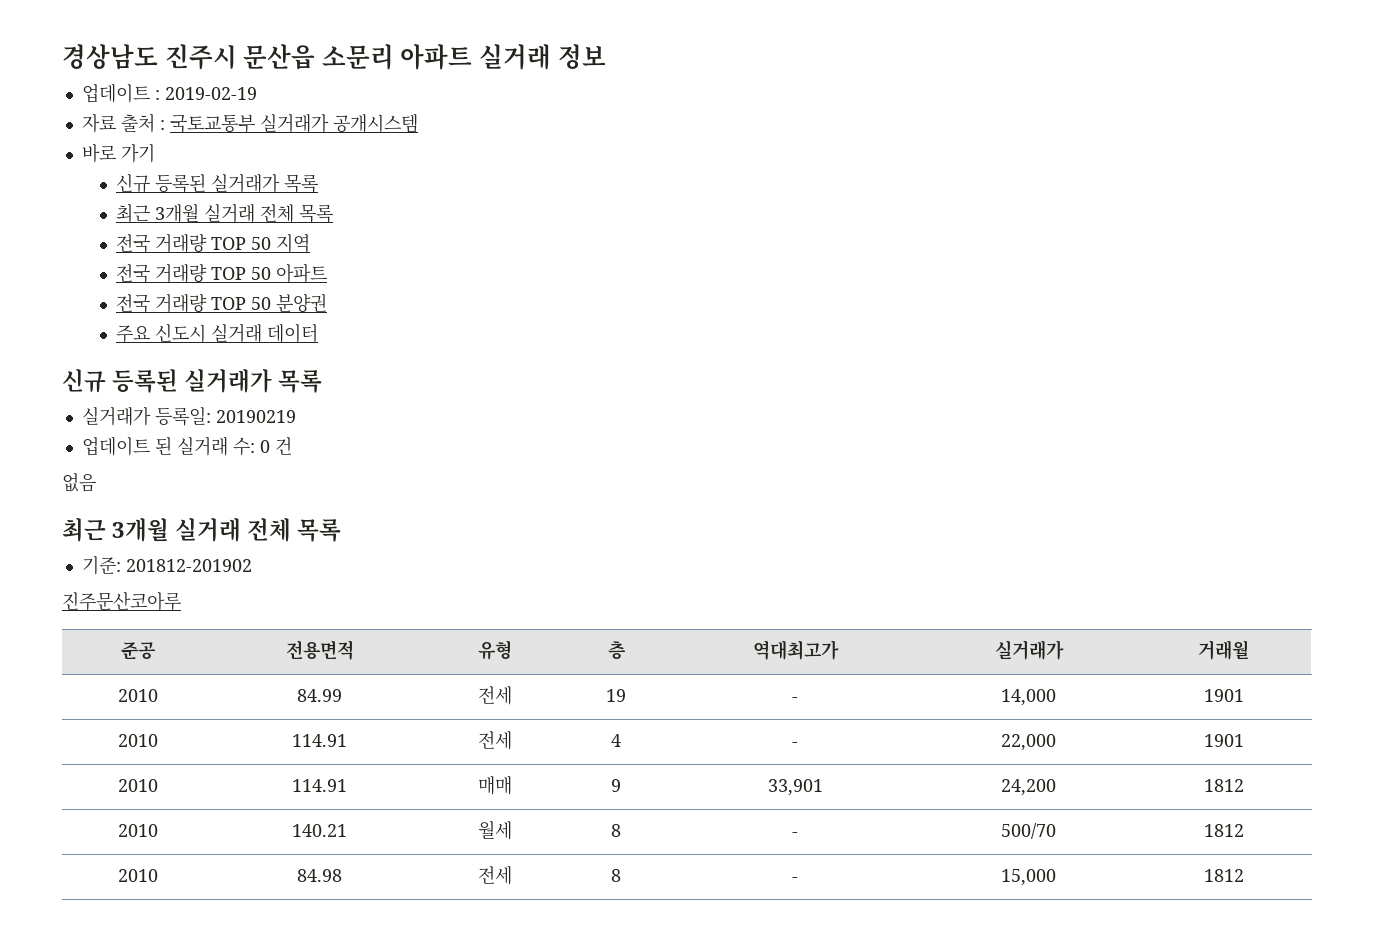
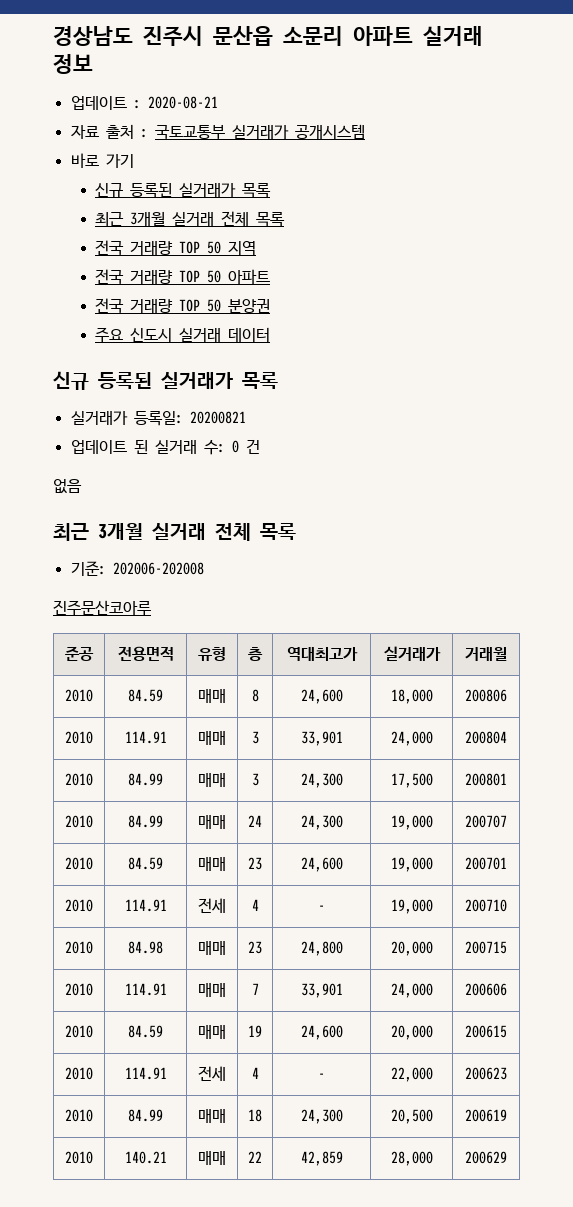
- 업데이트 : 2019-02-19
+ 업데이트 : 2020-08-21
- 실거래가 등록일: 20190219
+ 실거래가 등록일: 20200821
- 기준: 201812-201902
+ 기준: 202006-202008
- 2010 | 84.99 | 전세 | 19 | - | 14,000 | 1901
+ 2010 | 84.59 | 매매 | 8 | 24,600 | 18,000 | 200806
+ 2010 | 114.91 | 매매 | 3 | 33,901 | 24,000 | 200804
+ 2010 | 84.99 | 매매 | 3 | 24,300 | 17,500 | 200801
+ 2010 | 84.99 | 매매 | 24 | 24,300 | 19,000 | 200707
+ 2010 | 84.59 | 매매 | 23 | 24,600 | 19,000 | 200701
+ 2010 | 114.91 | 전세 | 4 | - | 19,000 | 200710
+ 2010 | 84.98 | 매매 | 23 | 24,800 | 20,000 | 200715
+ 2010 | 114.91 | 매매 | 7 | 33,901 | 24,000 | 200606
+ 2010 | 84.59 | 매매 | 19 | 24,600 | 20,000 | 200615
- 2010 | 114.91 | 전세 | 4 | - | 22,000 | 1901
- 2010 | 114.91 | 매매 | 9 | 33,901 | 24,200 | 1812
- 2010 | 140.21 | 월세 | 8 | - | 500/70 | 1812
- 2010 | 84.98 | 전세 | 8 | - | 15,000 | 1812
+ 2010 | 114.91 | 전세 | 4 | - | 22,000 | 200623
+ 2010 | 84.99 | 매매 | 18 | 24,300 | 20,500 | 200619
+ 2010 | 140.21 | 매매 | 22 | 42,859 | 28,000 | 200629

